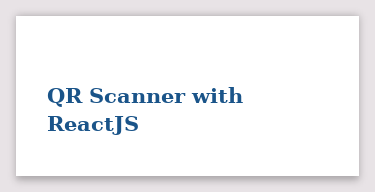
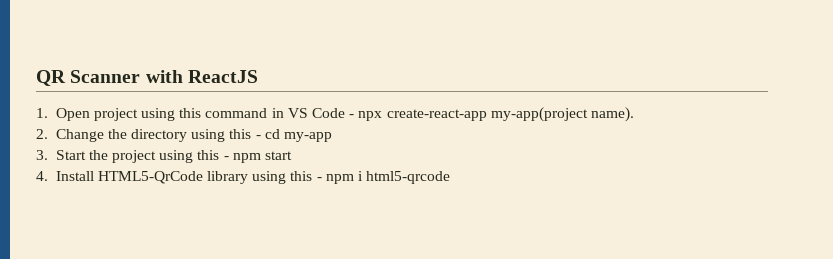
+ 1. Open project using this command in VS Code - npx create-react-app my-app(project name).
+ 2. Change the directory using this - cd my-app
+ 3. Start the project using this - npm start
+ 4. Install HTML5-QrCode library using this - npm i html5-qrcode

